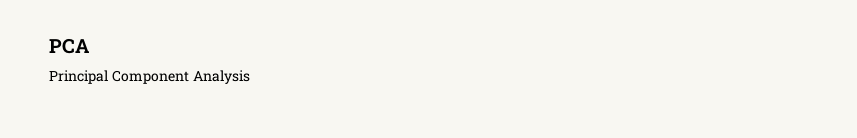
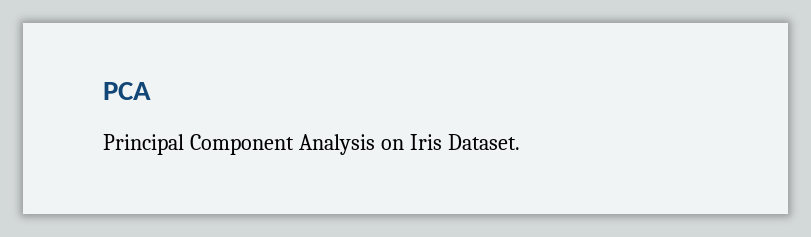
- Principal Component Analysis
+ Principal Component Analysis on Iris Dataset.

